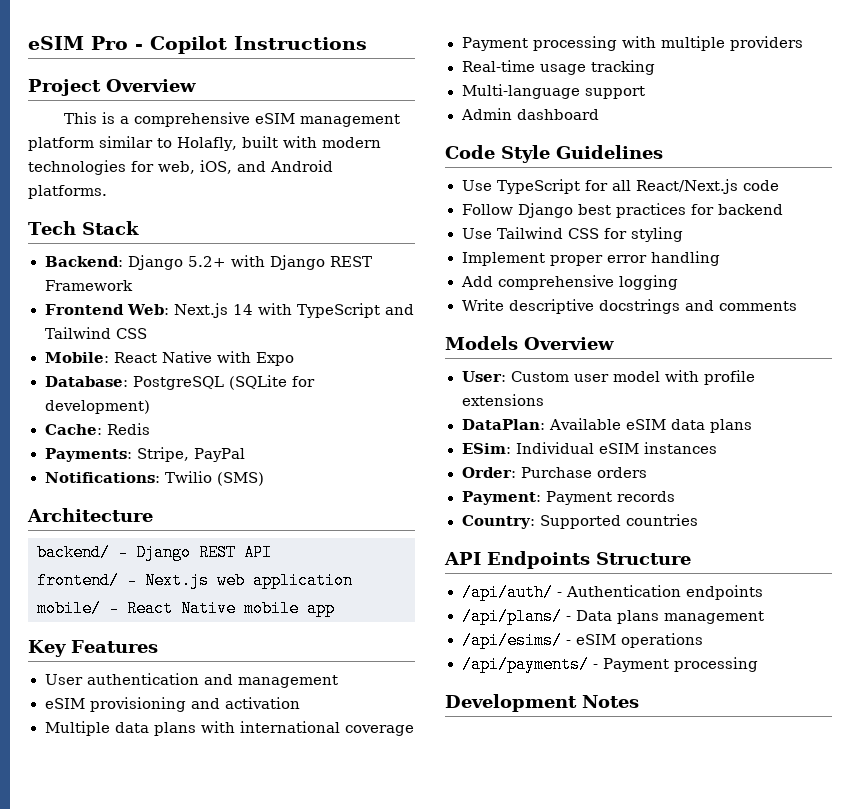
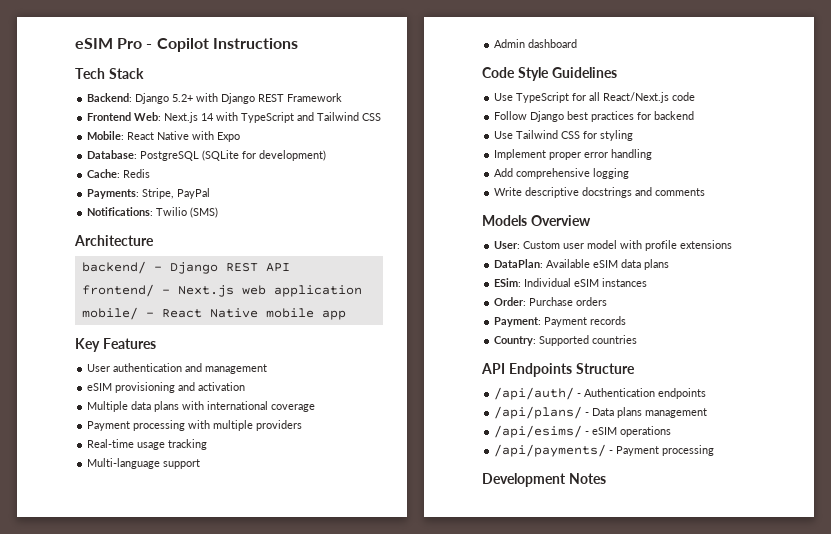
- Project Overview
- This is a comprehensive eSIM management platform similar to Holafly, built with modern technologies for web, iOS, and Android platforms.

